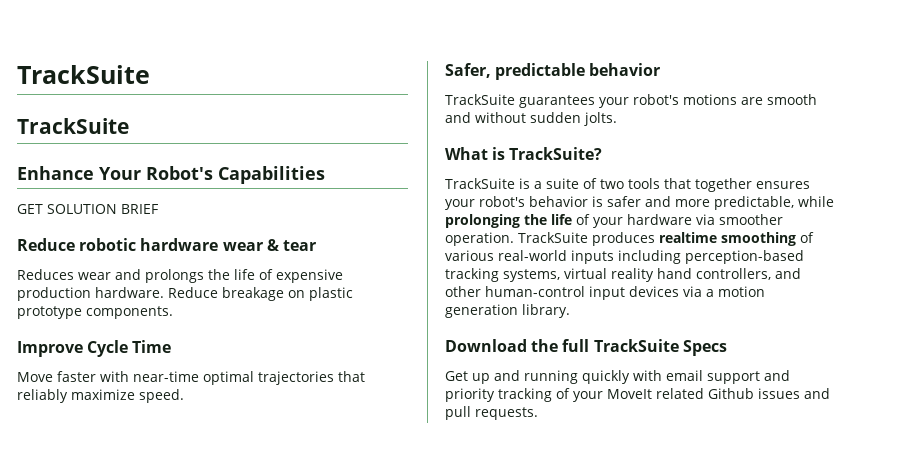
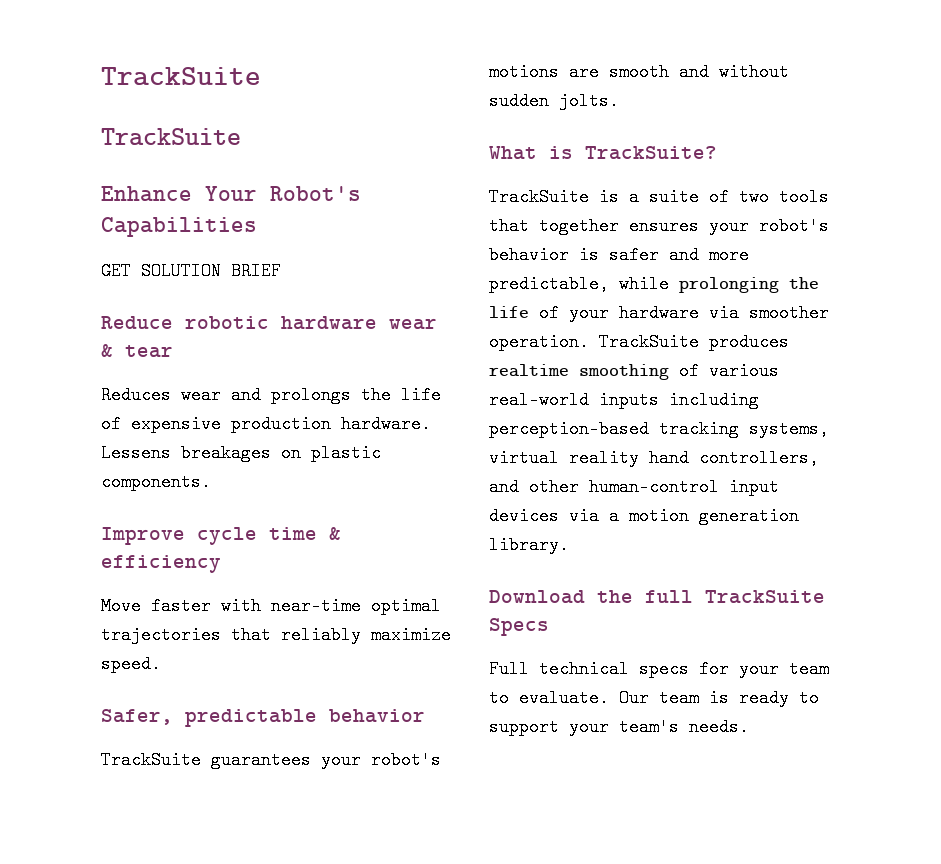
- Reduce breakage on plastic prototype components.
+ Lessens breakages on plastic components.
- Improve Cycle Time
+ Improve cycle time & efficiency
- Get up and running quickly with email support and priority tracking of your MoveIt related Github issues and pull requests.
+ Full technical specs for your team to evaluate. Our team is ready to support your team's needs.

